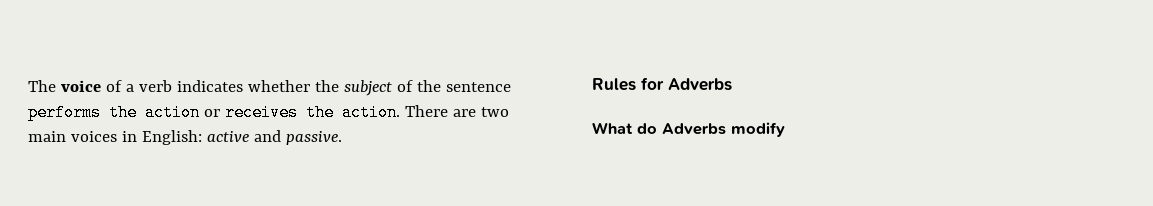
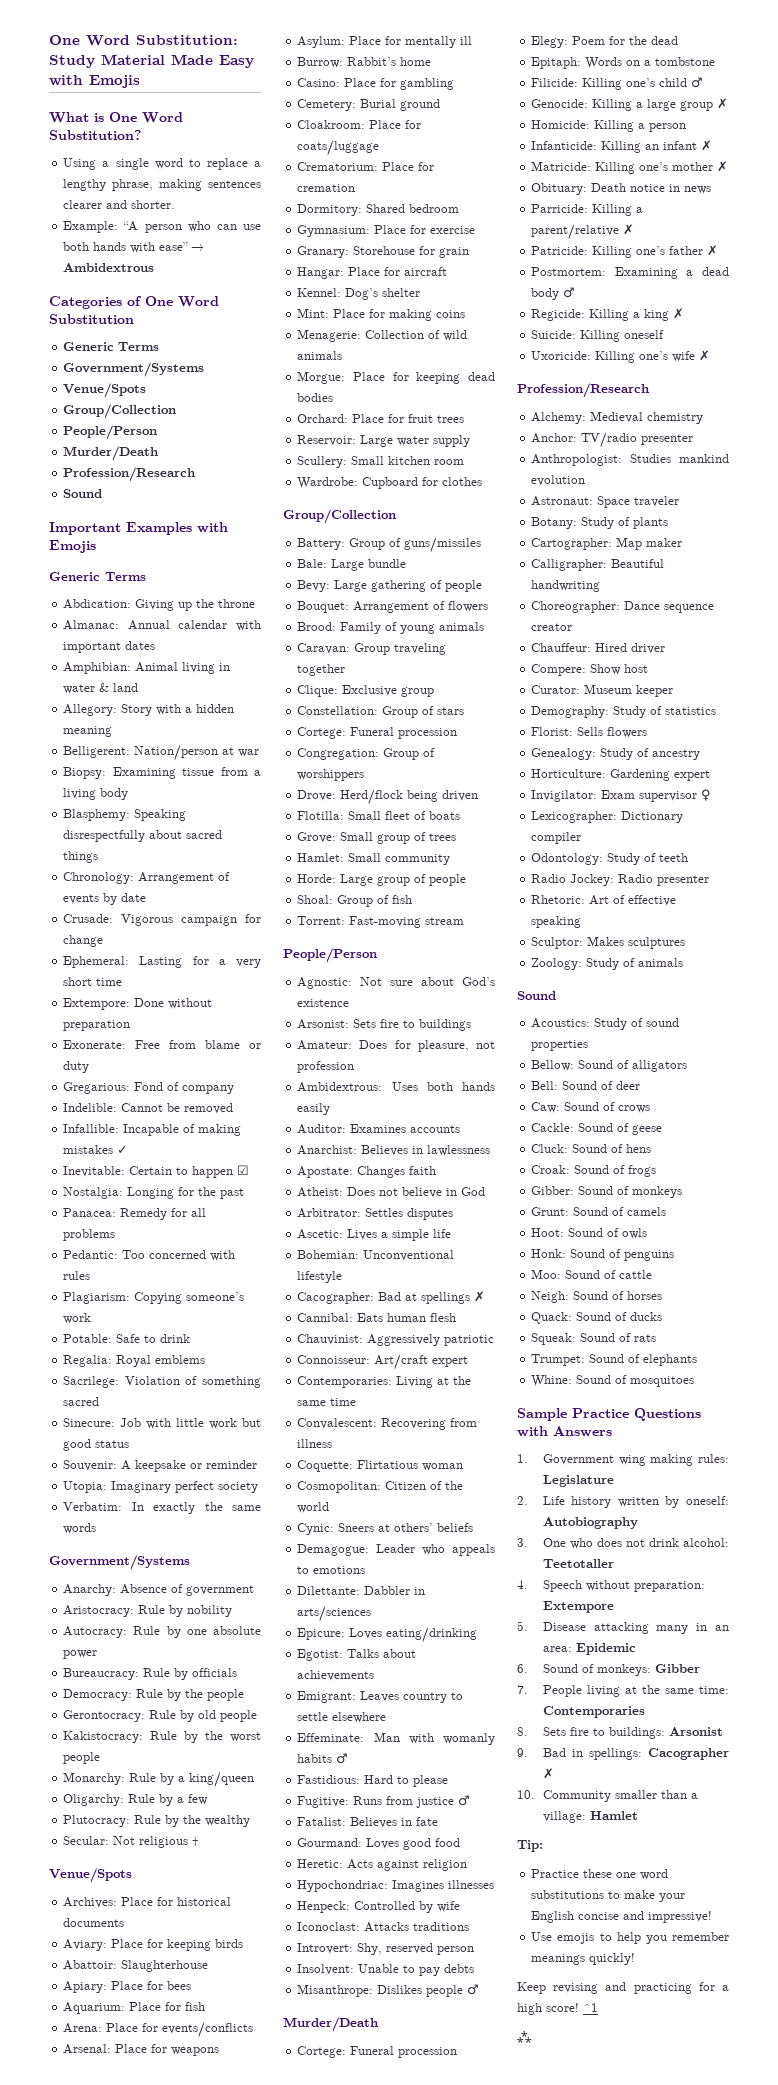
- The voice of a verb indicates whether the subject of the sentence performs the action or receives the action. There are two main voices in English: active and passive.
- Rules for Adverbs
- What do Adverbs modify
+ One Word Substitution: Study Material Made Easy with Emojis
+ What is One Word Substitution?
+ Using a single word to replace a lengthy phrase, making sentences clearer and shorter.
+ Example: “A person who can use both hands with ease” → Ambidextrous
+ Categories of One Word Substitution
+ Generic Terms
+ Government/Systems
+ Venue/Spots
+ Group/Collection
+ People/Person
+ Murder/Death
+ Profession/Research
+ Sound
+ Important Examples with Emojis
+ Generic Terms
+ Abdication: Giving up the throne
+ Almanac: Annual calendar with important dates
+ Amphibian: Animal living in water & land
+ Allegory: Story with a hidden meaning
+ Belligerent: Nation/person at war
+ Biopsy: Examining tissue from a living body
+ Blasphemy: Speaking disrespectfully about sacred things
+ Chronology: Arrangement of events by date
+ Crusade: Vigorous campaign for change
+ Ephemeral: Lasting for a very short time
+ Extempore: Done without preparation
+ Exonerate: Free from blame or duty
+ Gregarious: Fond of company
+ Indelible: Cannot be removed
+ Infallible: Incapable of making mistakes ✓
+ Inevitable: Certain to happen ☑
+ Nostalgia: Longing for the past
+ Panacea: Remedy for all problems
+ Pedantic: Too concerned with rules
+ Plagiarism: Copying someone’s work
+ Potable: Safe to drink
+ Regalia: Royal emblems
+ Sacrilege: Violation of something sacred
+ Sinecure: Job with little work but good status
+ Souvenir: A keepsake or reminder
+ Utopia: Imaginary perfect society
+ Verbatim: In exactly the same words
+ Government/Systems
+ Anarchy: Absence of government
+ Aristocracy: Rule by nobility
+ Autocracy: Rule by one absolute power
+ Bureaucracy: Rule by officials
+ Democracy: Rule by the people
+ Gerontocracy: Rule by old people
+ Kakistocracy: Rule by the worst people
+ Monarchy: Rule by a king/queen
+ Oligarchy: Rule by a few
+ Plutocracy: Rule by the wealthy
+ Secular: Not religious ✝
+ Venue/Spots
+ Archives: Place for historical documents
+ Aviary: Place for keeping birds
+ Abattoir: Slaughterhouse
+ Apiary: Place for bees
+ Aquarium: Place for fish
+ Arena: Place for events/conflicts
+ Arsenal: Place for weapons
+ Asylum: Place for mentally ill
+ Burrow: Rabbit’s home
+ Casino: Place for gambling
+ Cemetery: Burial ground
+ Cloakroom: Place for coats/luggage
+ Crematorium: Place for cremation
+ Dormitory: Shared bedroom
+ Gymnasium: Place for exercise
+ Granary: Storehouse for grain
+ Hangar: Place for aircraft
+ Kennel: Dog’s shelter
+ Mint: Place for making coins
+ Menagerie: Collection of wild animals
+ Morgue: Place for keeping dead bodies
+ Orchard: Place for fruit trees
+ Reservoir: Large water supply
+ Scullery: Small kitchen room
+ Wardrobe: Cupboard for clothes
+ Group/Collection
+ Battery: Group of guns/missiles
+ Bale: Large bundle
+ Bevy: Large gathering of people
+ Bouquet: Arrangement of flowers
+ Brood: Family of young animals
+ Caravan: Group traveling together
+ Clique: Exclusive group
+ Constellation: Group of stars
+ Cortege: Funeral procession
+ Congregation: Group of worshippers
+ Drove: Herd/flock being driven
+ Flotilla: Small fleet of boats
+ Grove: Small group of trees
+ Hamlet: Small community
+ Horde: Large group of people
+ Shoal: Group of fish
+ Torrent: Fast-moving stream
+ People/Person
+ Agnostic: Not sure about God’s existence
+ Arsonist: Sets fire to buildings
+ Amateur: Does for pleasure, not profession
+ Ambidextrous: Uses both hands easily
+ Auditor: Examines accounts
+ Anarchist: Believes in lawlessness
+ Apostate: Changes faith
+ Atheist: Does not believe in God
+ Arbitrator: Settles disputes
+ Ascetic: Lives a simple life
+ Bohemian: Unconventional lifestyle
+ Cacographer: Bad at spellings ✗
+ Cannibal: Eats human flesh
+ Chauvinist: Aggressively patriotic
+ Connoisseur: Art/craft expert
+ Contemporaries: Living at the same time
+ Convalescent: Recovering from illness
+ Coquette: Flirtatious woman
+ Cosmopolitan: Citizen of the world
+ Cynic: Sneers at others’ beliefs
+ Demagogue: Leader who appeals to emotions
+ Dilettante: Dabbler in arts/sciences
+ Epicure: Loves eating/drinking
+ Egotist: Talks about achievements
+ Emigrant: Leaves country to settle elsewhere
+ Effeminate: Man with womanly habits ♂
+ Fastidious: Hard to please
+ Fugitive: Runs from justice ♂
+ Fatalist: Believes in fate
+ Gourmand: Loves good food
+ Heretic: Acts against religion
+ Hypochondriac: Imagines illnesses
+ Henpeck: Controlled by wife
+ Iconoclast: Attacks traditions
+ Introvert: Shy, reserved person
+ Insolvent: Unable to pay debts
+ Misanthrope: Dislikes people ♂
+ Murder/Death
+ Cortege: Funeral procession
+ Elegy: Poem for the dead
+ Epitaph: Words on a tombstone
+ Filicide: Killing one’s child ♂
+ Genocide: Killing a large group ✗
+ Homicide: Killing a person
+ Infanticide: Killing an infant ✗
+ Matricide: Killing one’s mother ✗
+ Obituary: Death notice in news
+ Parricide: Killing a parent/relative ✗
+ Patricide: Killing one’s father ✗
+ Postmortem: Examining a dead body ♂
+ Regicide: Killing a king ✗
+ Suicide: Killing oneself
+ Uxoricide: Killing one’s wife ✗
+ Profession/Research
+ Alchemy: Medieval chemistry
+ Anchor: TV/radio presenter
+ Anthropologist: Studies mankind evolution
+ Astronaut: Space traveler
+ Botany: Study of plants
+ Cartographer: Map maker
+ Calligrapher: Beautiful handwriting
+ Choreographer: Dance sequence creator
+ Chauffeur: Hired driver
+ Compere: Show host
+ Curator: Museum keeper
+ Demography: Study of statistics
+ Florist: Sells flowers
+ Genealogy: Study of ancestry
+ Horticulture: Gardening expert
+ Invigilator: Exam supervisor ♀
+ Lexicographer: Dictionary compiler
+ Odontology: Study of teeth
+ Radio Jockey: Radio presenter
+ Rhetoric: Art of effective speaking
+ Sculptor: Makes sculptures
+ Zoology: Study of animals
+ Sound
+ Acoustics: Study of sound properties
+ Bellow: Sound of alligators
+ Bell: Sound of deer
+ Caw: Sound of crows
+ Cackle: Sound of geese
+ Cluck: Sound of hens
+ Croak: Sound of frogs
+ Gibber: Sound of monkeys
+ Grunt: Sound of camels
+ Hoot: Sound of owls
+ Honk: Sound of penguins
+ Moo: Sound of cattle
+ Neigh: Sound of horses
+ Quack: Sound of ducks
+ Squeak: Sound of rats
+ Trumpet: Sound of elephants
+ Whine: Sound of mosquitoes
+ Sample Practice Questions with Answers
+ 1. Government wing making rules: Legislature
+ 2. Life history written by oneself: Autobiography
+ 3. One who does not drink alcohol: Teetotaller
+ 4. Speech without preparation: Extempore
+ 5. Disease attacking many in an area: Epidemic
+ 6. Sound of monkeys: Gibber
+ 7. People living at the same time: Contemporaries
+ 8. Sets fire to buildings: Arsonist
+ 9. Bad in spellings: Cacographer ✗
+ 10. Community smaller than a village: Hamlet
+ Tip:
+ Practice these one word substitutions to make your English concise and impressive!
+ Use emojis to help you remember meanings quickly!
+ Keep revising and practicing for a high score! ^1
+ ⁂

